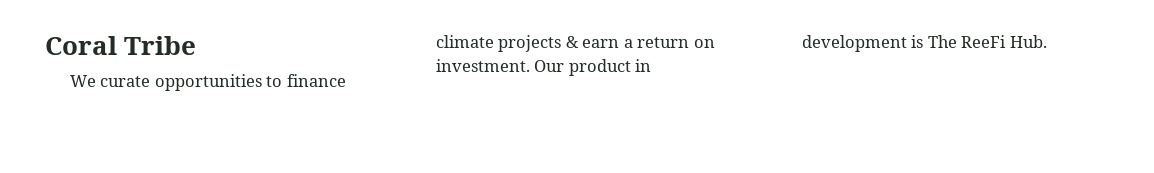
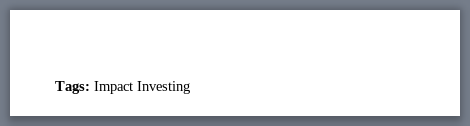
- Coral Tribe
- We curate opportunities to finance climate projects & earn a return on investment. Our product in development is The ReeFi Hub.
+ Tags: Impact Investing

